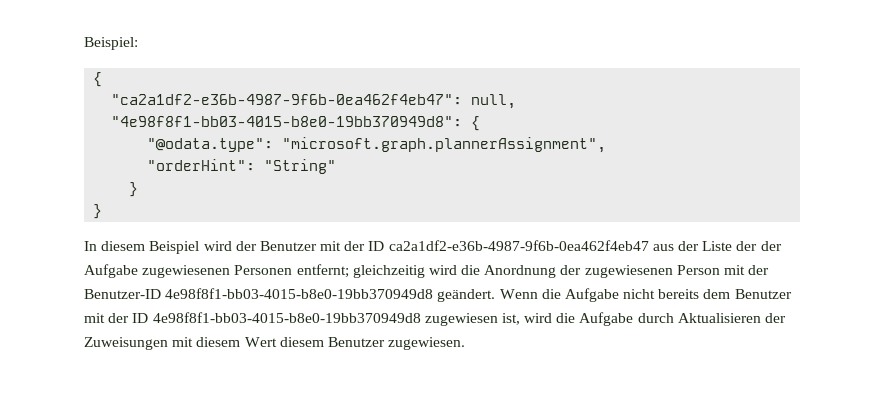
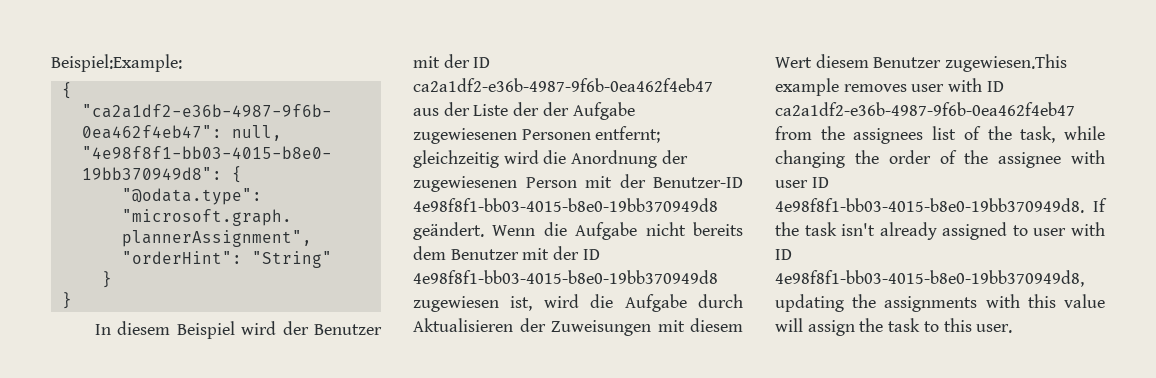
- Beispiel:
+ Beispiel:Example:
- Wenn die Aufgabe nicht bereits dem Benutzer mit der ID 4e98f8f1-bb03-4015-b8e0-19bb370949d8 zugewiesen ist, wird die Aufgabe durch Aktualisieren der Zuweisungen mit diesem Wert diesem Benutzer zugewiesen.
+ Wenn die Aufgabe nicht bereits dem Benutzer mit der ID 4e98f8f1-bb03-4015-b8e0-19bb370949d8 zugewiesen ist, wird die Aufgabe durch Aktualisieren der Zuweisungen mit diesem Wert diesem Benutzer zugewiesen.This example removes user with ID ca2a1df2-e36b-4987-9f6b-0ea462f4eb47 from the assignees list of the task, while changing the order of the assignee with user ID 4e98f8f1-bb03-4015-b8e0-19bb370949d8. If the task isn't already assigned to user with ID 4e98f8f1-bb03-4015-b8e0-19bb370949d8, updating the assignments with this value will assign the task to this user.

